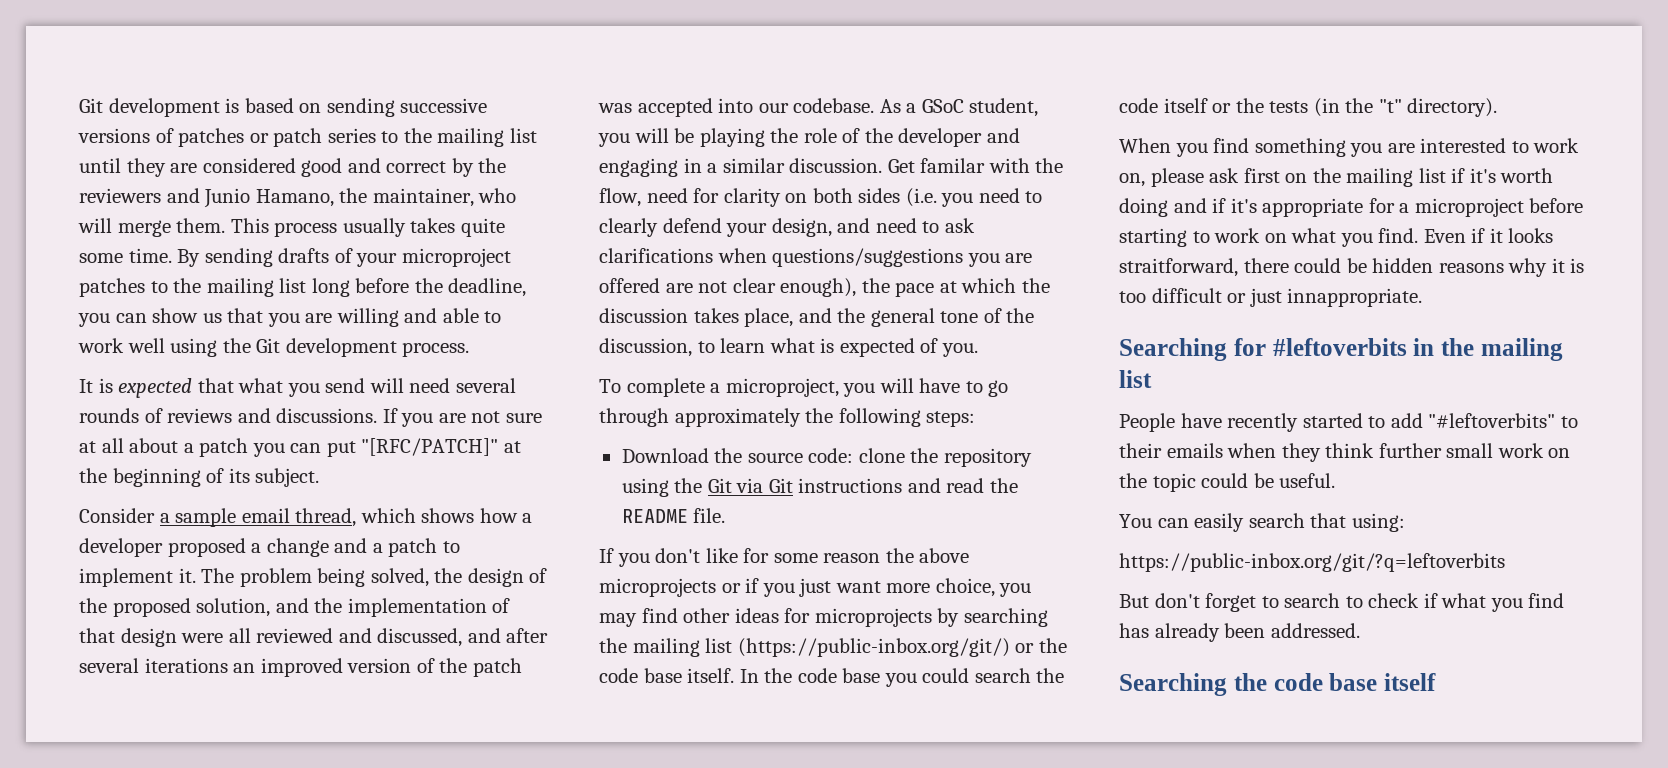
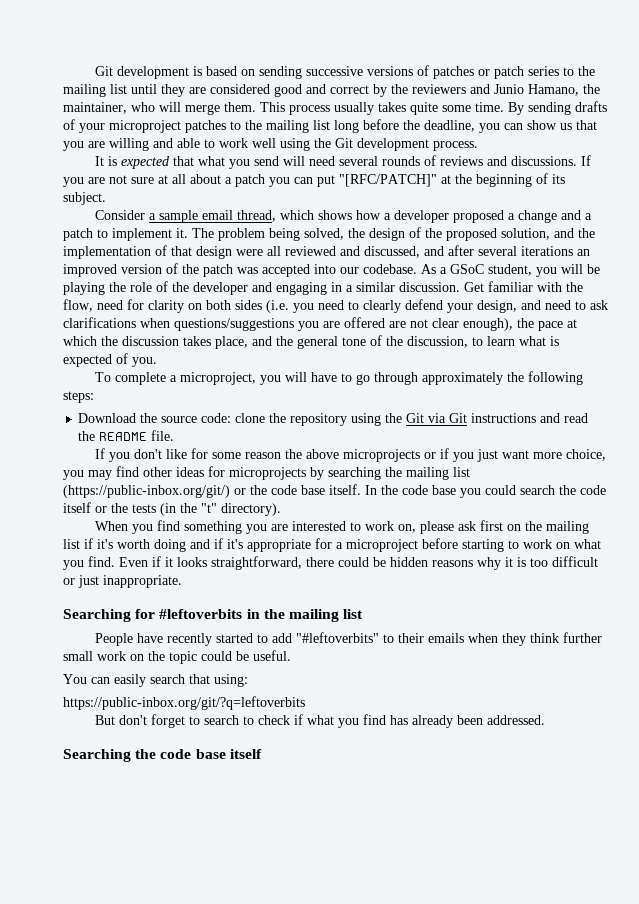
- Get familar with the flow, need for clarity on both sides (i.e. you need to clearly defend your design, and need to ask clarifications when questions/suggestions you are offered are not clear enough), the pace at which the discussion takes place, and the general tone of the discussion, to learn what is expected of you.
+ Get familiar with the flow, need for clarity on both sides (i.e. you need to clearly defend your design, and need to ask clarifications when questions/suggestions you are offered are not clear enough), the pace at which the discussion takes place, and the general tone of the discussion, to learn what is expected of you.
- Even if it looks straitforward, there could be hidden reasons why it is too difficult or just innappropriate.
+ Even if it looks straightforward, there could be hidden reasons why it is too difficult or just inappropriate.

